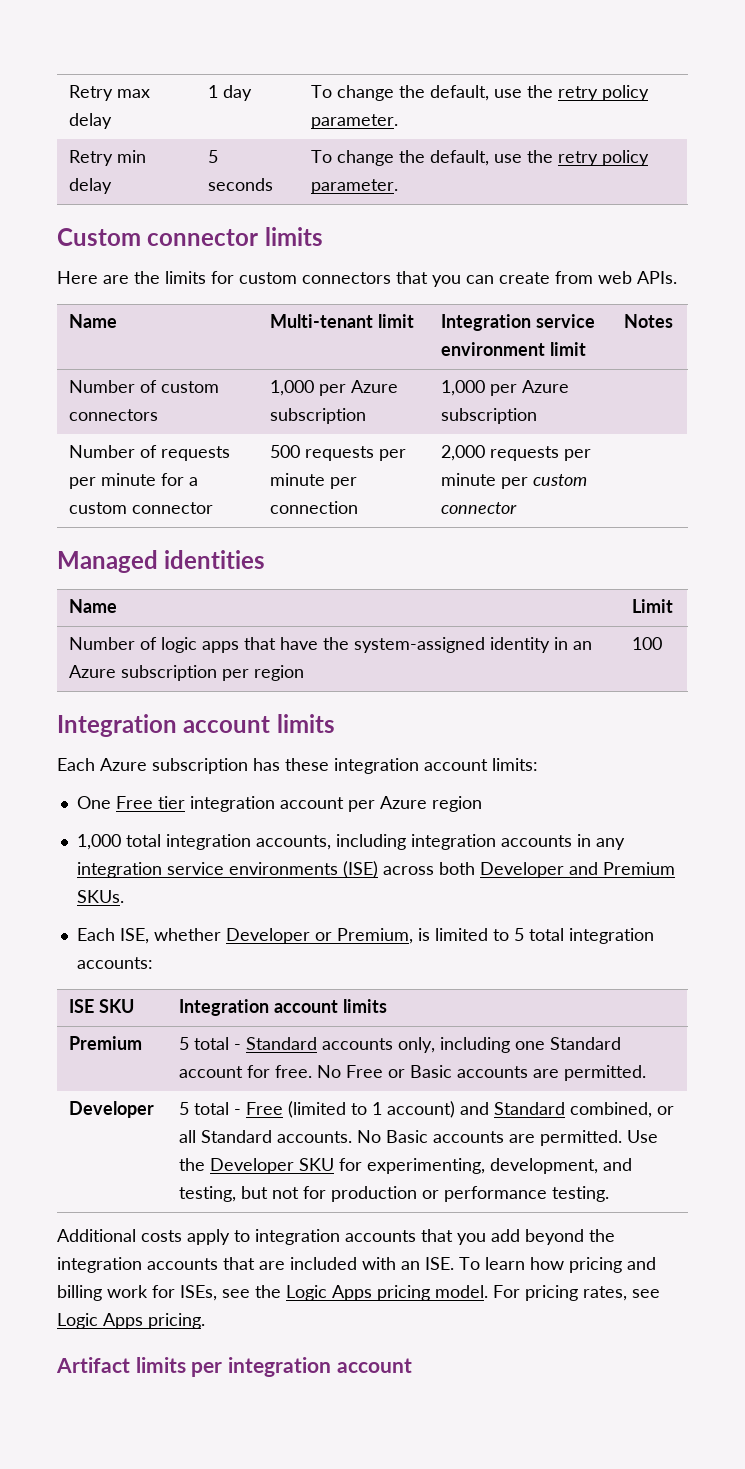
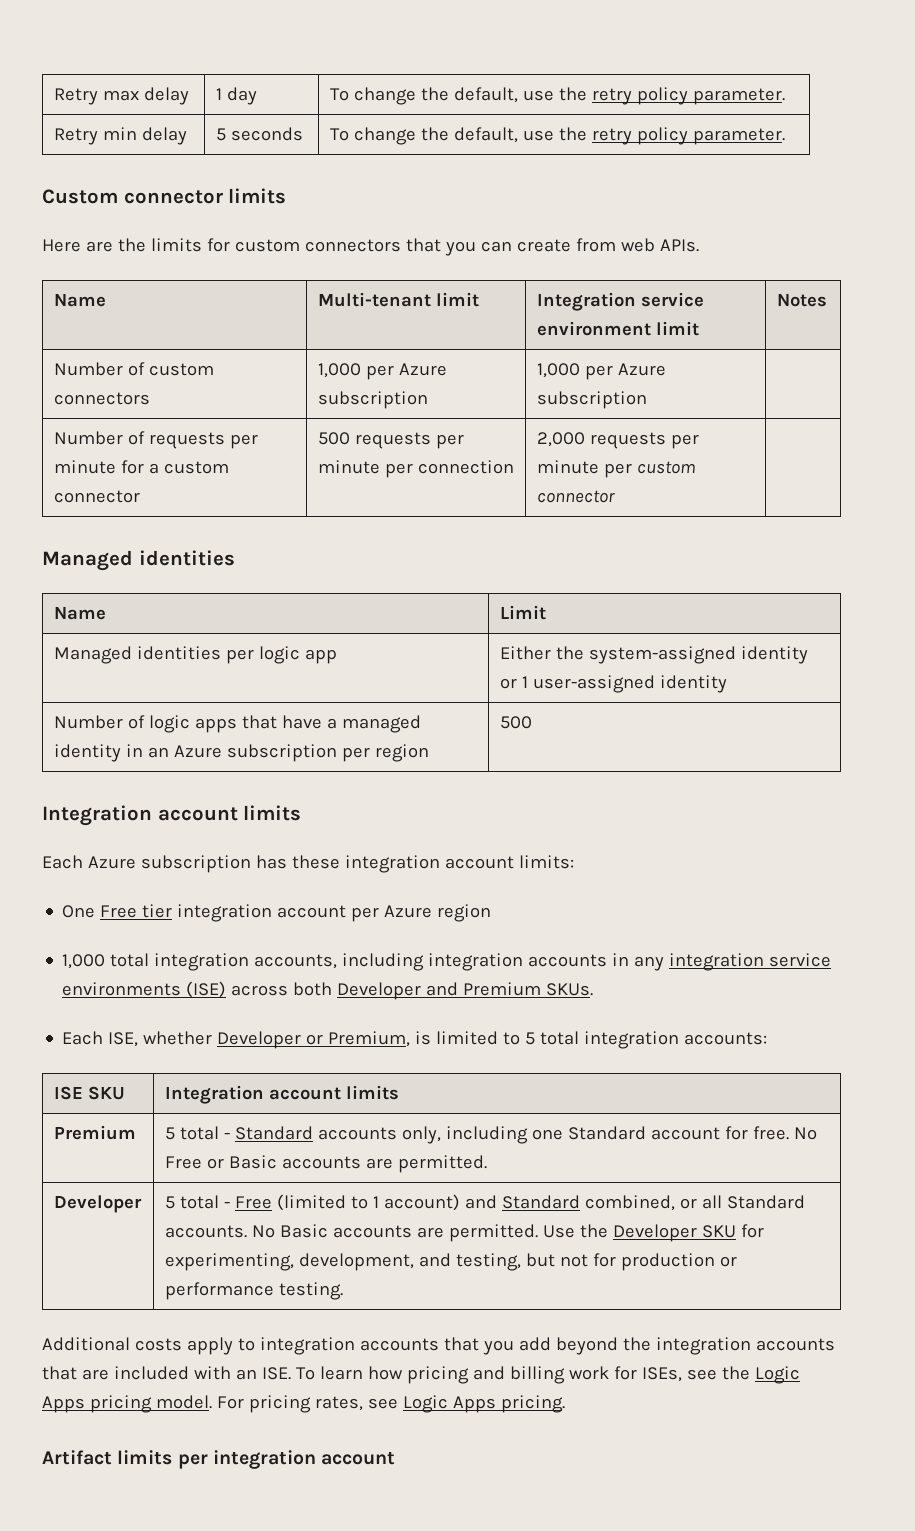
+ Managed identities per logic app | Either the system-assigned identity or 1 user-assigned identity
- Number of logic apps that have the system-assigned identity in an Azure subscription per region | 100
+ Number of logic apps that have a managed identity in an Azure subscription per region | 500

